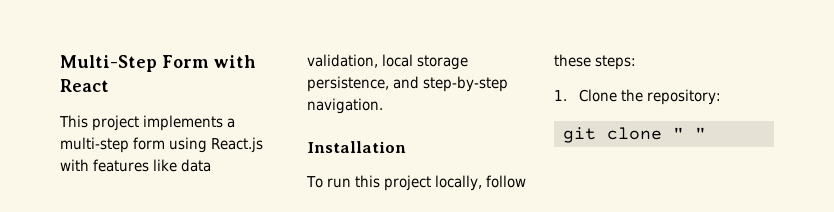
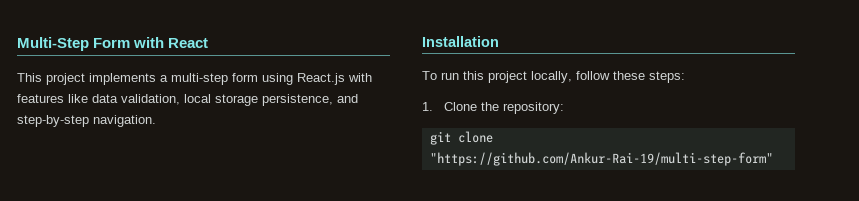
- git clone " "
+ git clone "https://github.com/Ankur-Rai-19/multi-step-form"

